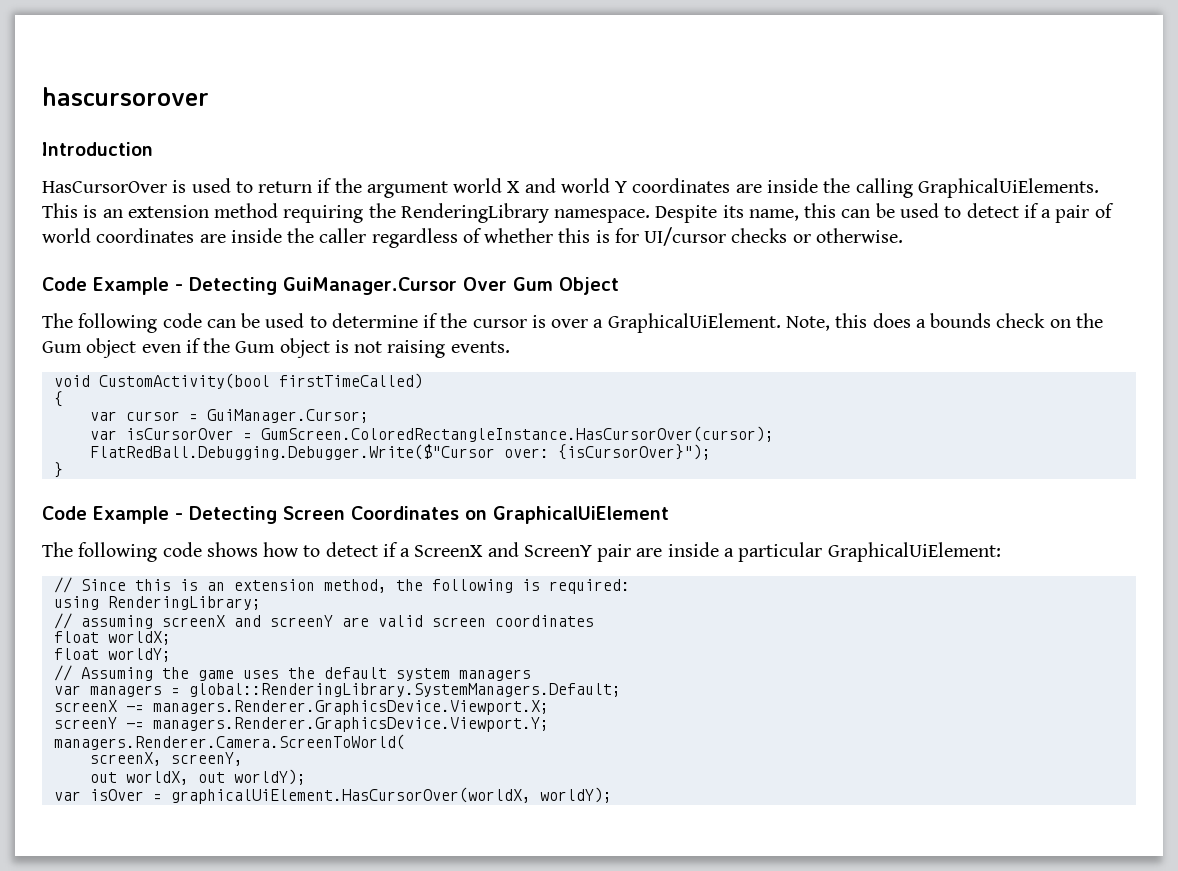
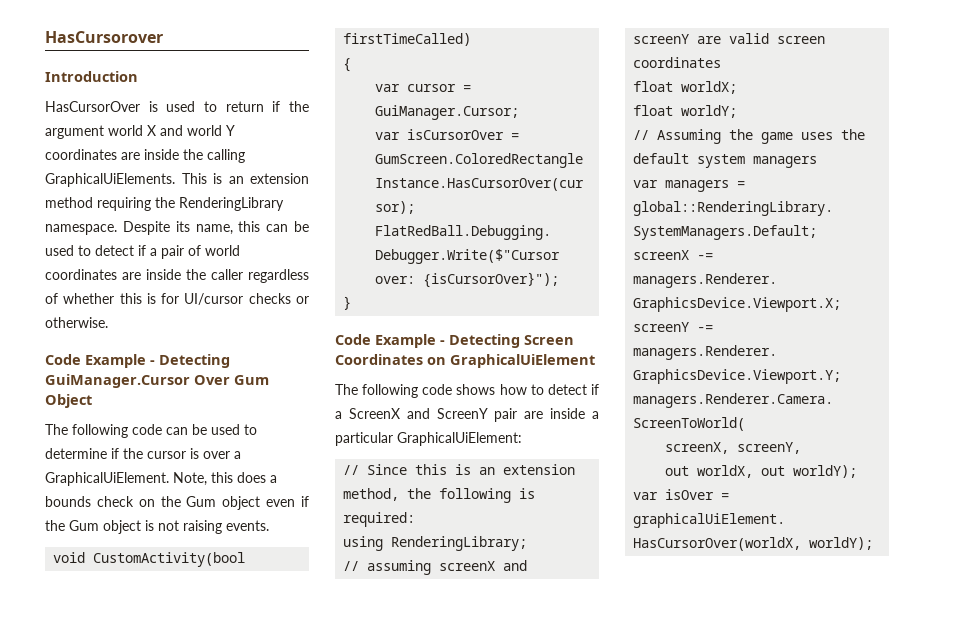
- hascursorover
+ HasCursorover

